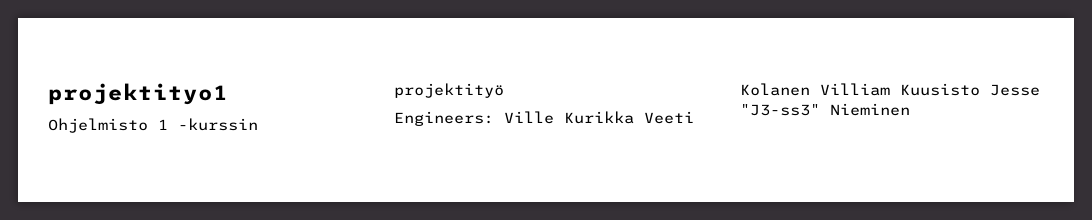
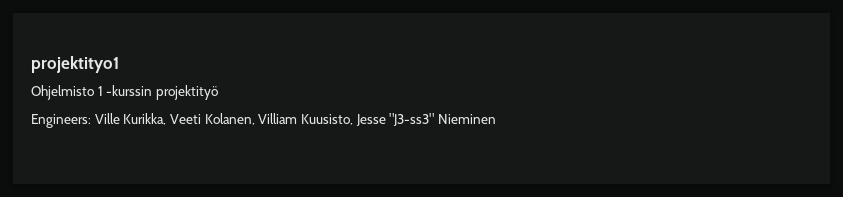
- Engineers: Ville Kurikka Veeti Kolanen Villiam Kuusisto Jesse "J3-ss3" Nieminen
+ Engineers: Ville Kurikka, Veeti Kolanen, Villiam Kuusisto, Jesse "J3-ss3" Nieminen

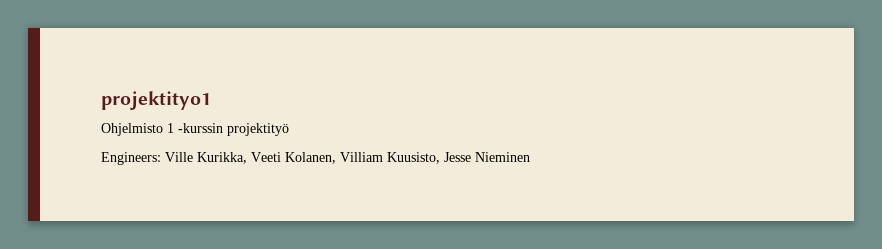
- Engineers: Ville Kurikka, Veeti Kolanen, Villiam Kuusisto, Jesse "J3-ss3" Nieminen
+ Engineers: Ville Kurikka, Veeti Kolanen, Villiam Kuusisto, Jesse Nieminen

